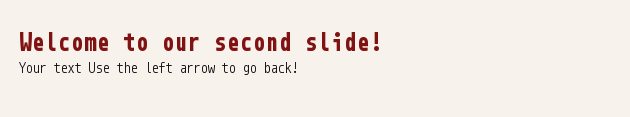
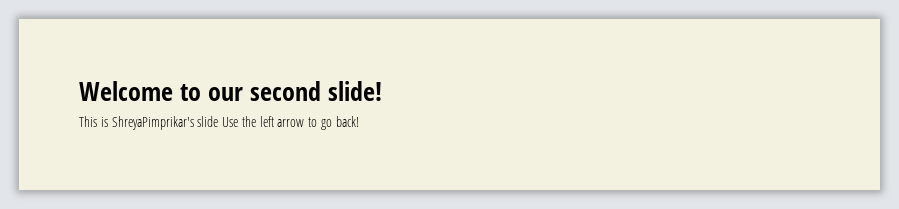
- Your text Use the left arrow to go back!
+ This is ShreyaPimprikar's slide Use the left arrow to go back!

